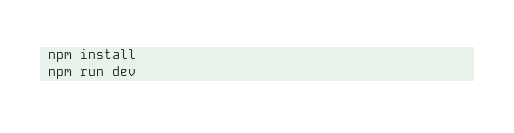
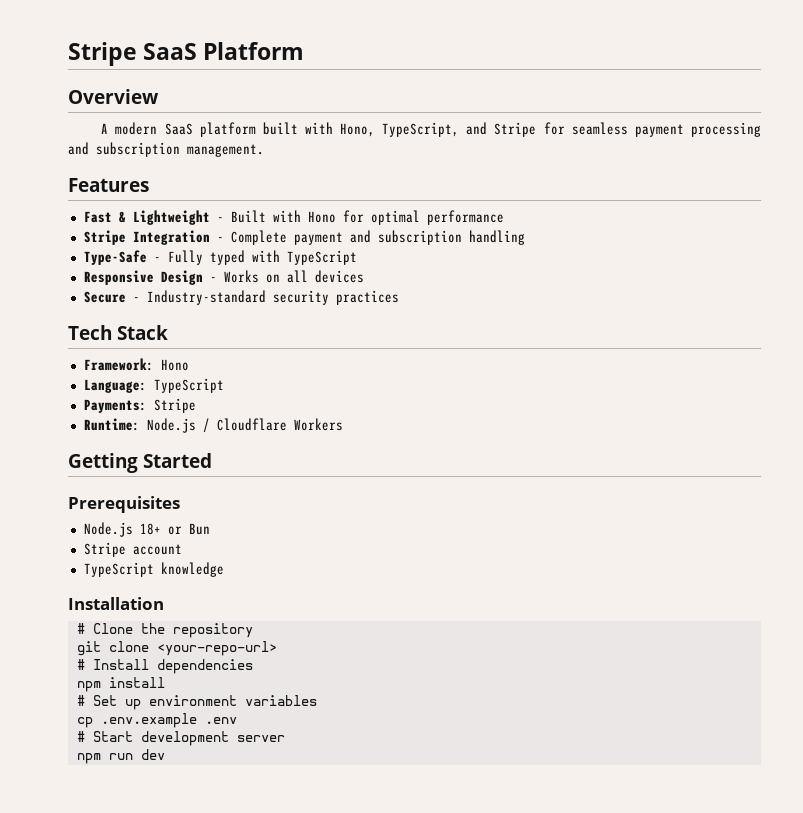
+ Stripe SaaS Platform
+ Overview
+ A modern SaaS platform built with Hono, TypeScript, and Stripe for seamless payment processing and subscription management.
+ Features
+ Fast & Lightweight - Built with Hono for optimal performance
+ Stripe Integration - Complete payment and subscription handling
+ Type-Safe - Fully typed with TypeScript
+ Responsive Design - Works on all devices
+ Secure - Industry-standard security practices
+ Tech Stack
+ Framework: Hono
+ Language: TypeScript
+ Payments: Stripe
+ Runtime: Node.js / Cloudflare Workers
+ Getting Started
+ Prerequisites
+ Node.js 18+ or Bun
+ Stripe account
+ TypeScript knowledge
+ Installation
+ # Clone the repository
+ git clone <your-repo-url>
+ # Install dependencies
  npm install
+ # Set up environment variables
+ cp .env.example .env
+ # Start development server

